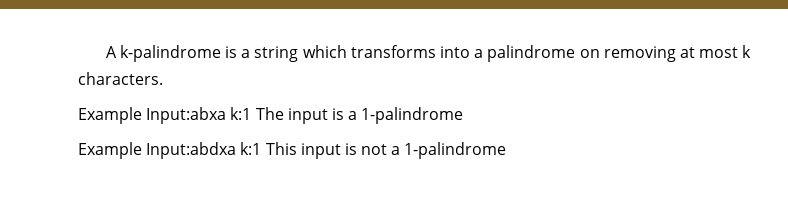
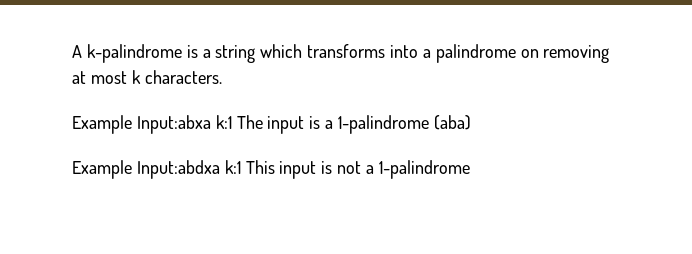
- Example Input:abxa k:1 The input is a 1-palindrome
+ Example Input:abxa k:1 The input is a 1-palindrome (aba)

